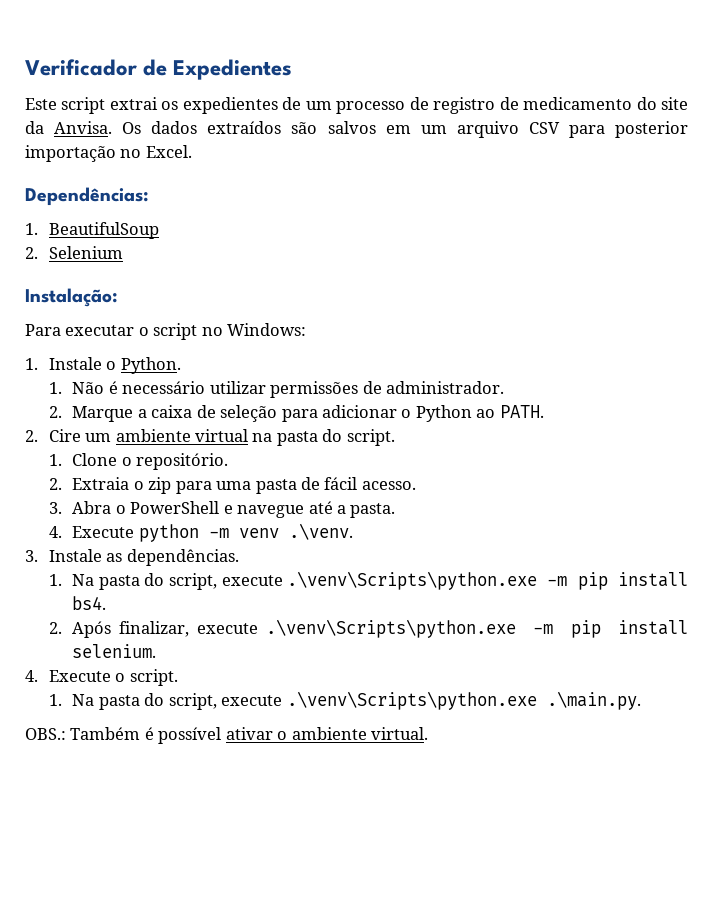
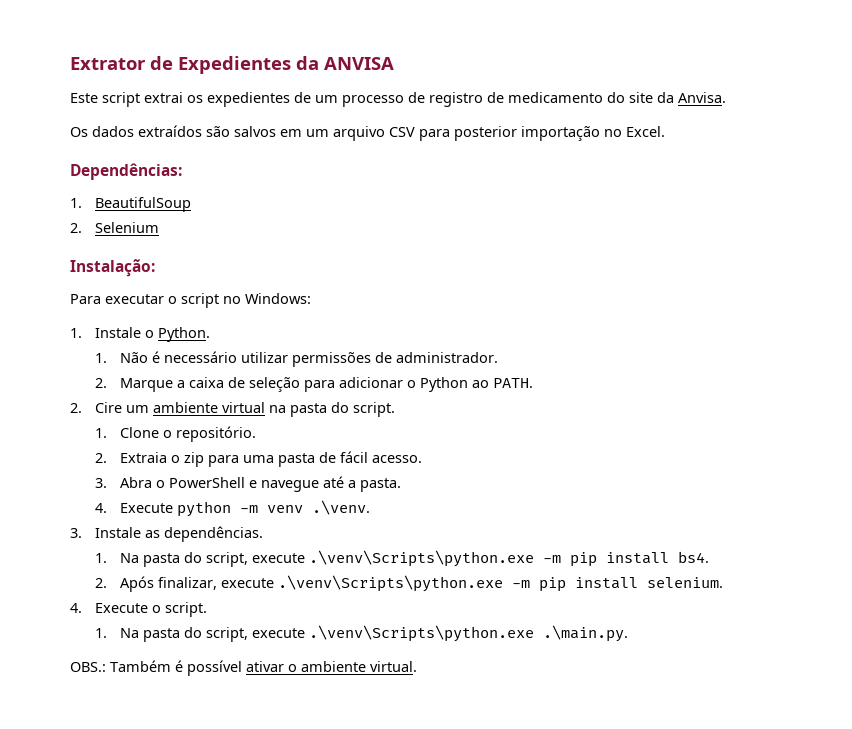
- Verificador de Expedientes
+ Extrator de Expedientes da ANVISA
- Este script extrai os expedientes de um processo de registro de medicamento do site da Anvisa. Os dados extraídos são salvos em um arquivo CSV para posterior importação no Excel.
+ Este script extrai os expedientes de um processo de registro de medicamento do site da Anvisa.
+ Os dados extraídos são salvos em um arquivo CSV para posterior importação no Excel.

